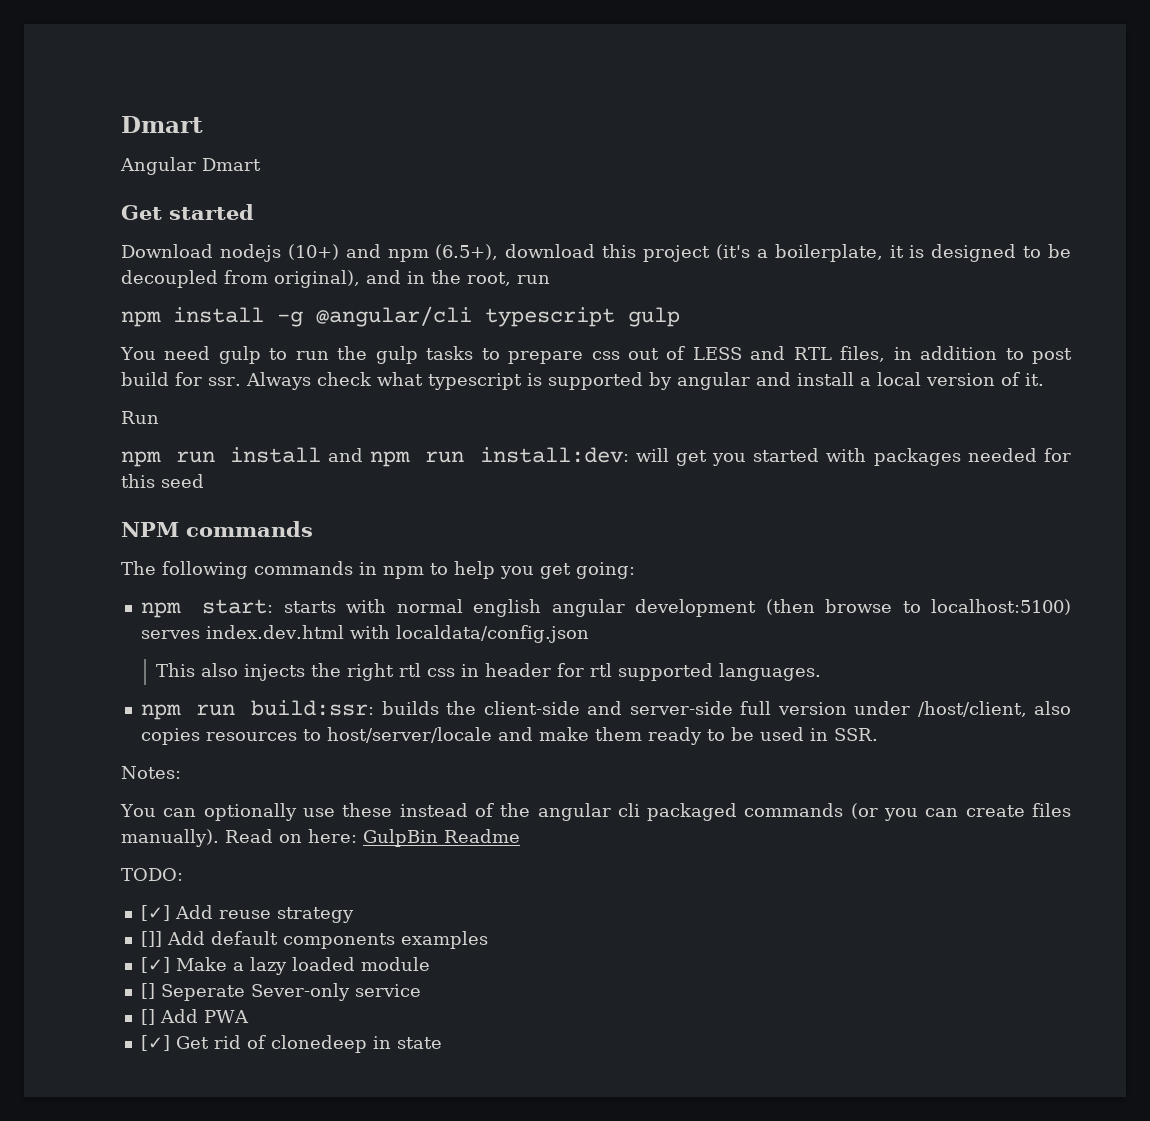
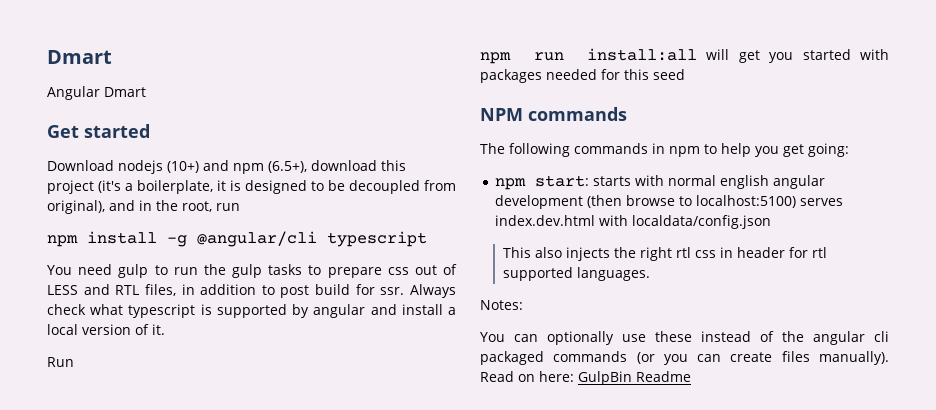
- npm install -g @angular/cli typescript gulp
+ npm install -g @angular/cli typescript
- npm run install and npm run install:dev: will get you started with packages needed for this seed
+ npm run install:all will get you started with packages needed for this seed
- npm run build:ssr: builds the client-side and server-side full version under /host/client, also copies resources to host/server/locale and make them ready to be used in SSR.
- TODO:
- [✓] Add reuse strategy
- []] Add default components examples
- [✓] Make a lazy loaded module
- [] Seperate Sever-only service
- [] Add PWA
- [✓] Get rid of clonedeep in state

